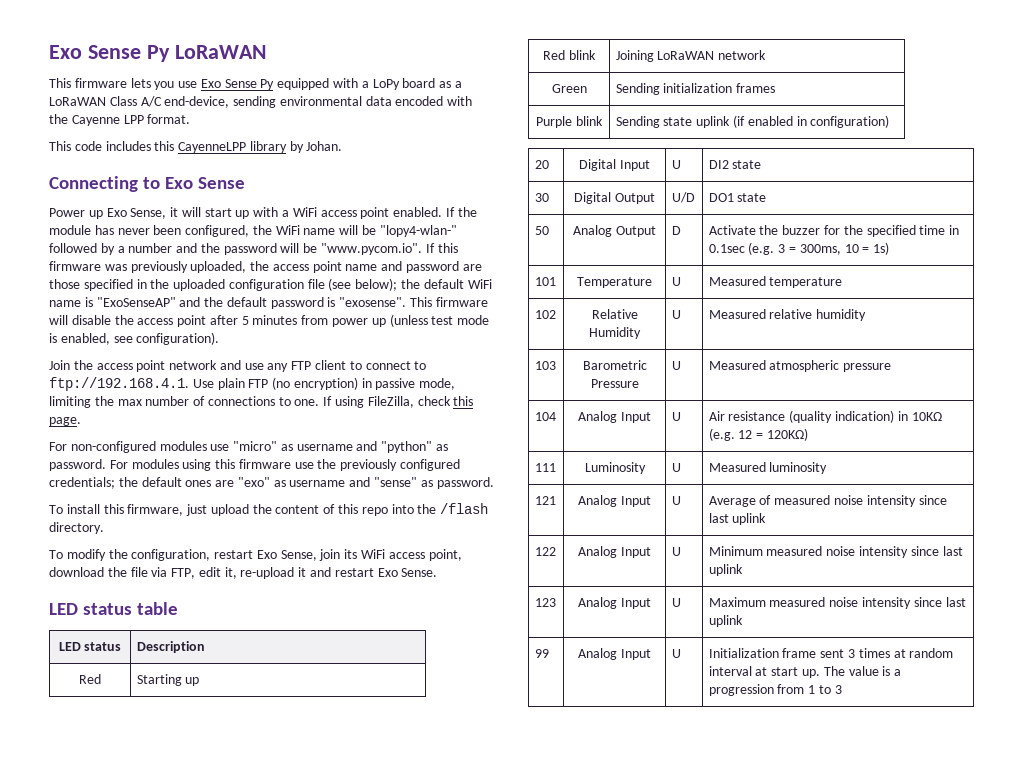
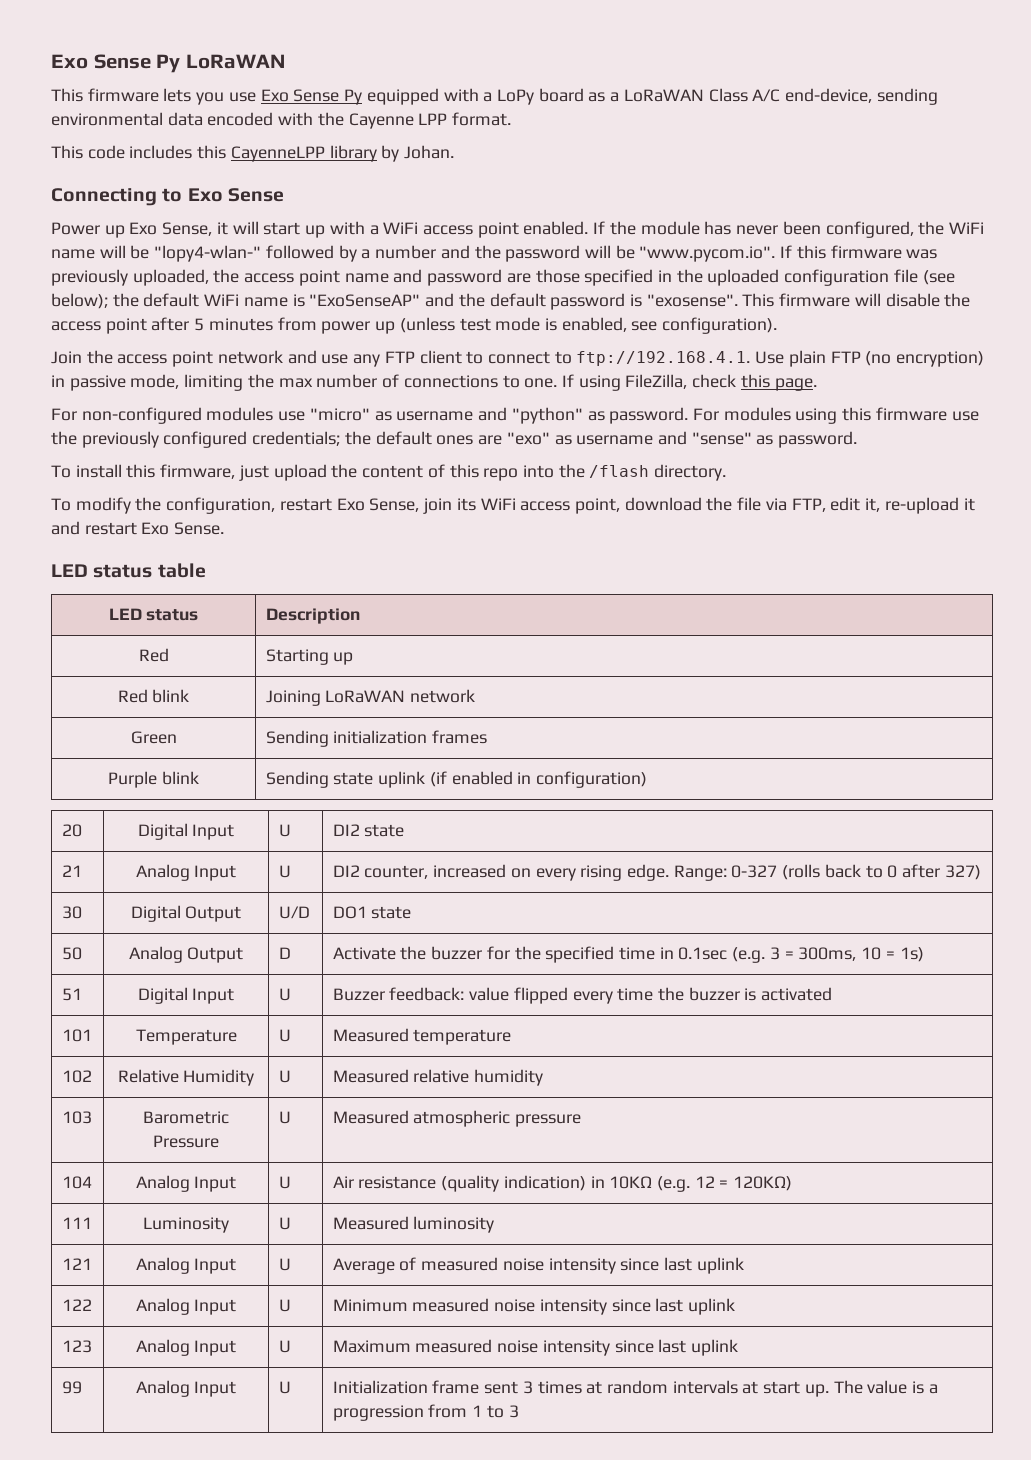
+ 21 | Analog Input | U | DI2 counter, increased on every rising edge. Range: 0-327 (rolls back to 0 after 327)
+ 51 | Digital Input | U | Buzzer feedback: value flipped every time the buzzer is activated
- 99 | Analog Input | U | Initialization frame sent 3 times at random interval at start up. The value is a progression from 1 to 3
+ 99 | Analog Input | U | Initialization frame sent 3 times at random intervals at start up. The value is a progression from 1 to 3

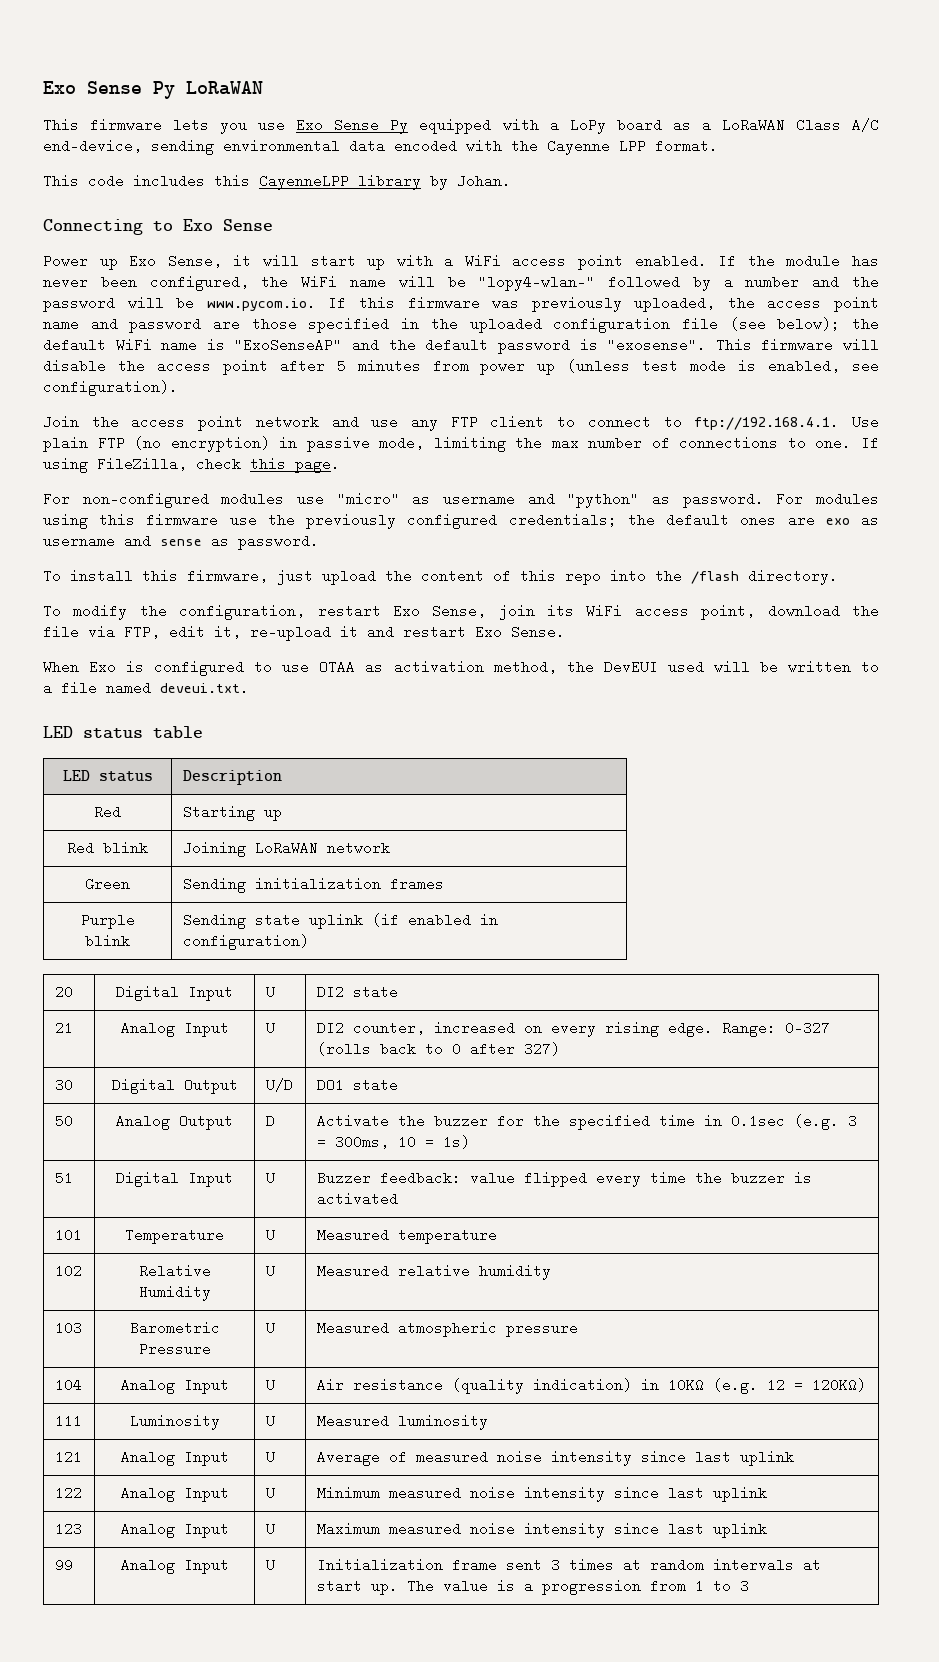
- If the module has never been configured, the WiFi name will be "lopy4-wlan-" followed by a number and the password will be "www.pycom.io". If this firmware was previously uploaded, the access point name and password are those specified in the uploaded configuration file (see below); the default WiFi name is "ExoSenseAP" and the default password is "exosense".
+ If the module has never been configured, the WiFi name will be "lopy4-wlan-" followed by a number and the password will be www.pycom.io. If this firmware was previously uploaded, the access point name and password are those specified in the uploaded configuration file (see below); the default WiFi name is "ExoSenseAP" and the default password is "exosense".
- For modules using this firmware use the previously configured credentials; the default ones are "exo" as username and "sense" as password.
+ For modules using this firmware use the previously configured credentials; the default ones are exo as username and sense as password.
+ When Exo is configured to use OTAA as activation method, the DevEUI used will be written to a file named deveui.txt.

